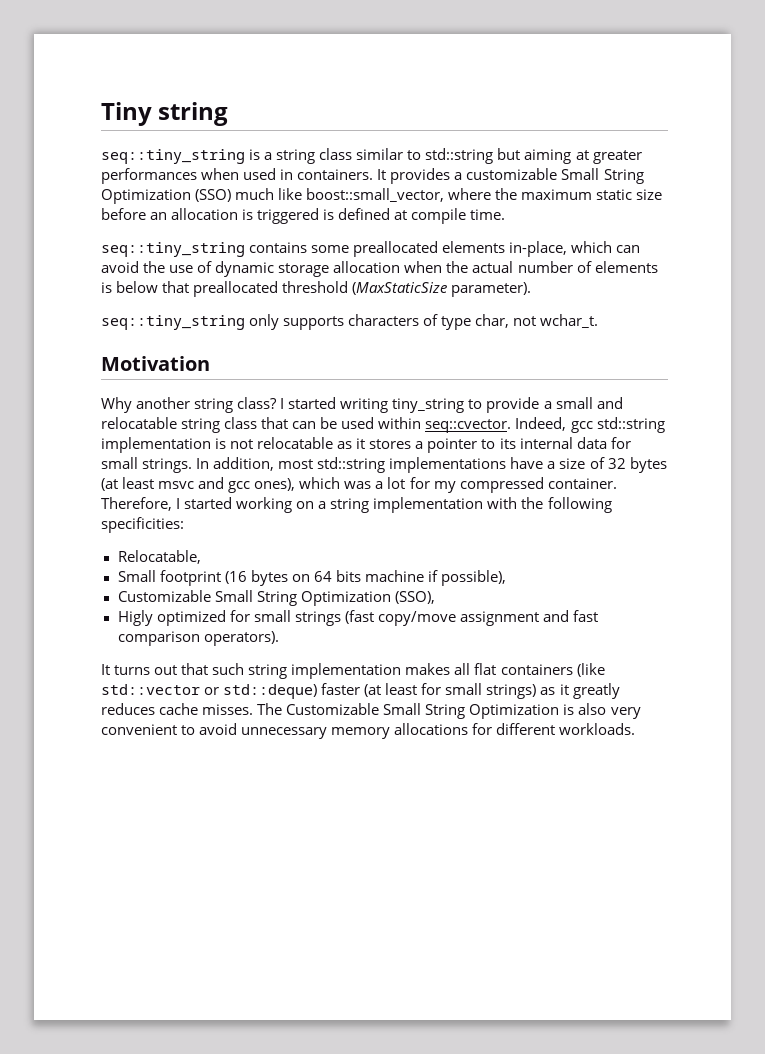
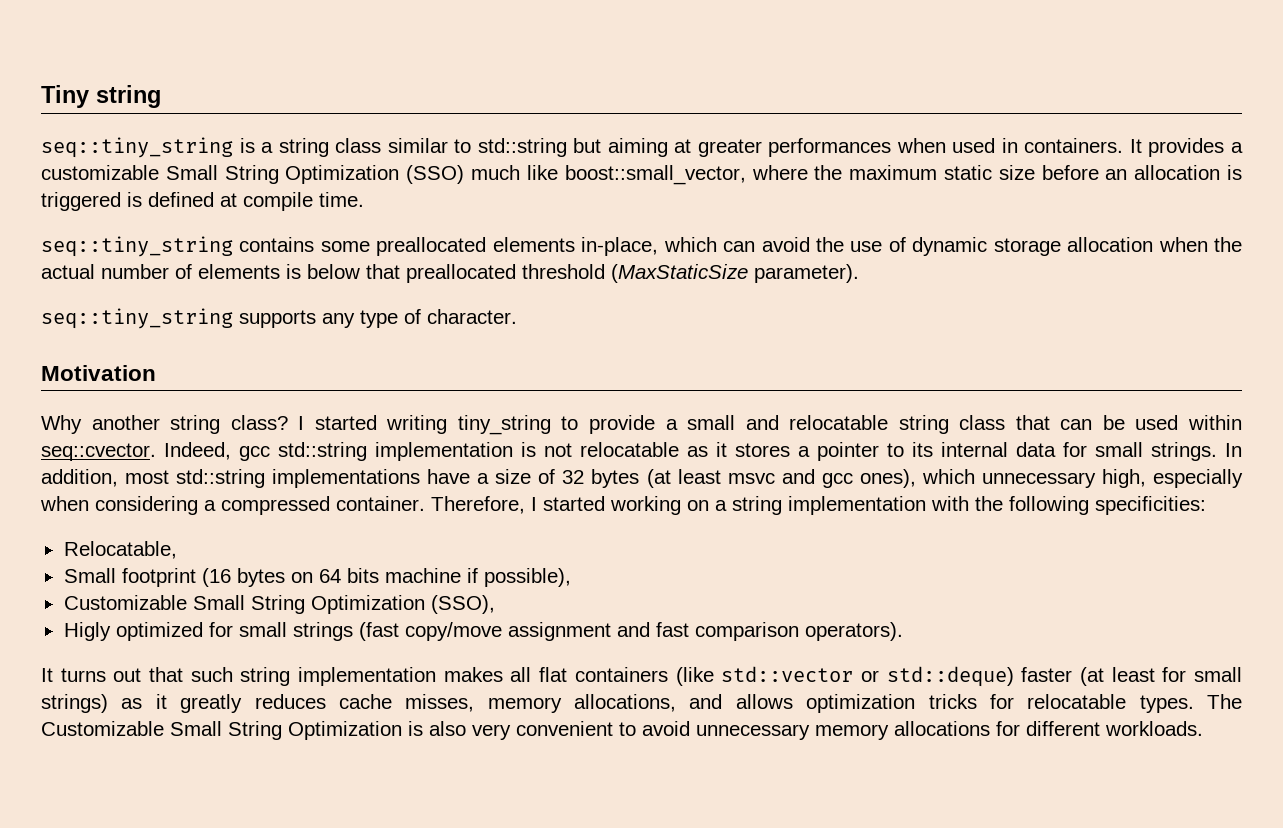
- seq::tiny_string only supports characters of type char, not wchar_t.
+ seq::tiny_string supports any type of character.
- In addition, most std::string implementations have a size of 32 bytes (at least msvc and gcc ones), which was a lot for my compressed container.
+ In addition, most std::string implementations have a size of 32 bytes (at least msvc and gcc ones), which unnecessary high, especially when considering a compressed container.
- It turns out that such string implementation makes all flat containers (like std::vector or std::deque) faster (at least for small strings) as it greatly reduces cache misses.
+ It turns out that such string implementation makes all flat containers (like std::vector or std::deque) faster (at least for small strings) as it greatly reduces cache misses, memory allocations, and allows optimization tricks for relocatable types.

